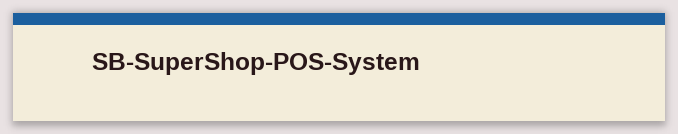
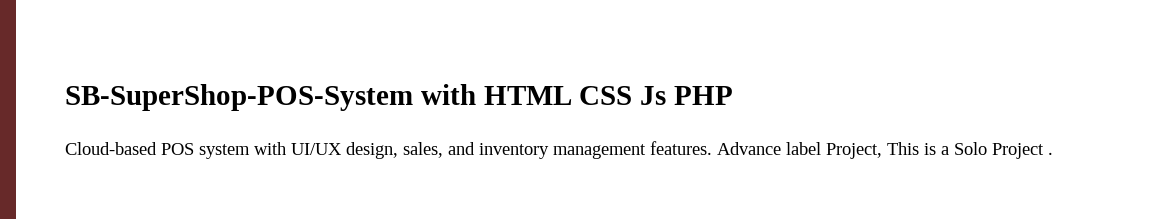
- SB-SuperShop-POS-System
+ SB-SuperShop-POS-System with HTML CSS Js PHP
+ Cloud-based POS system with UI/UX design, sales, and inventory management features. Advance label Project, This is a Solo Project .

